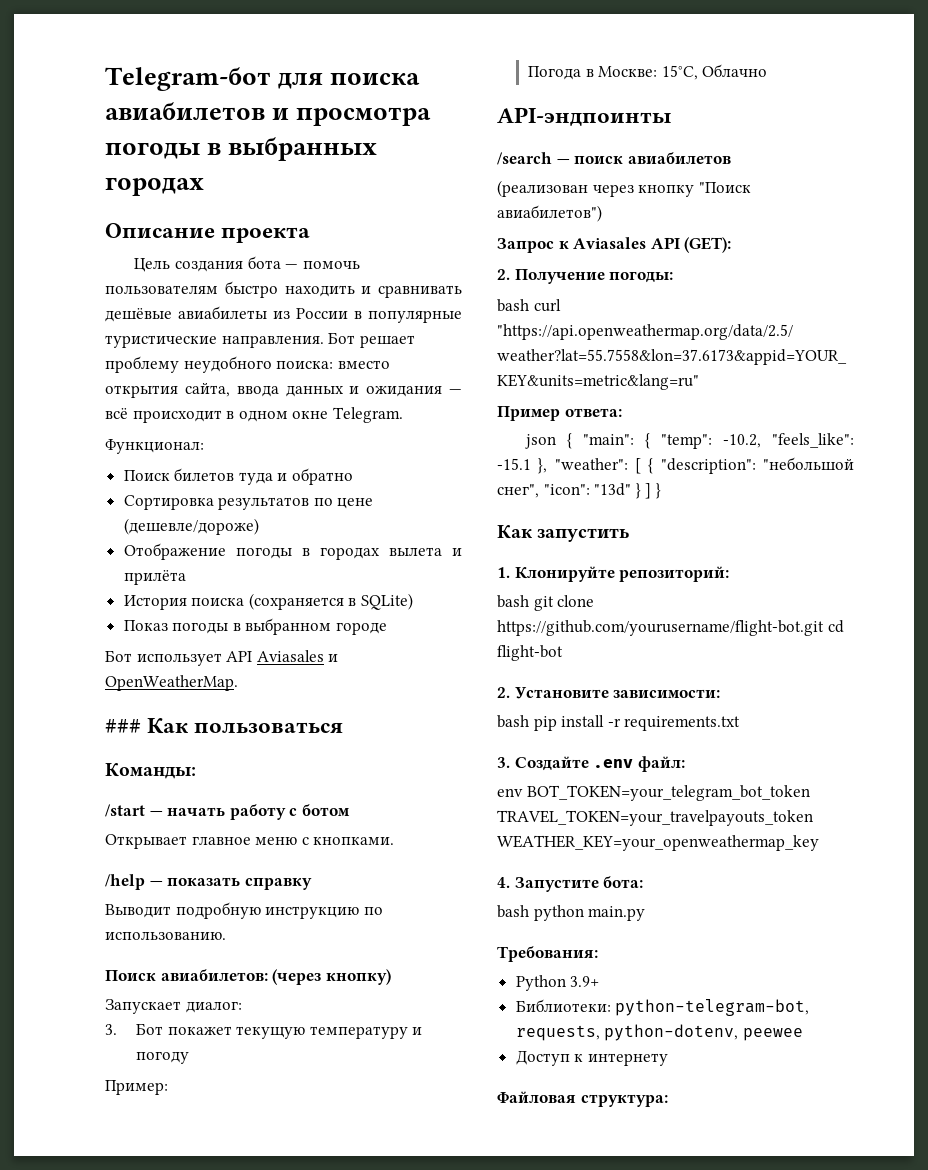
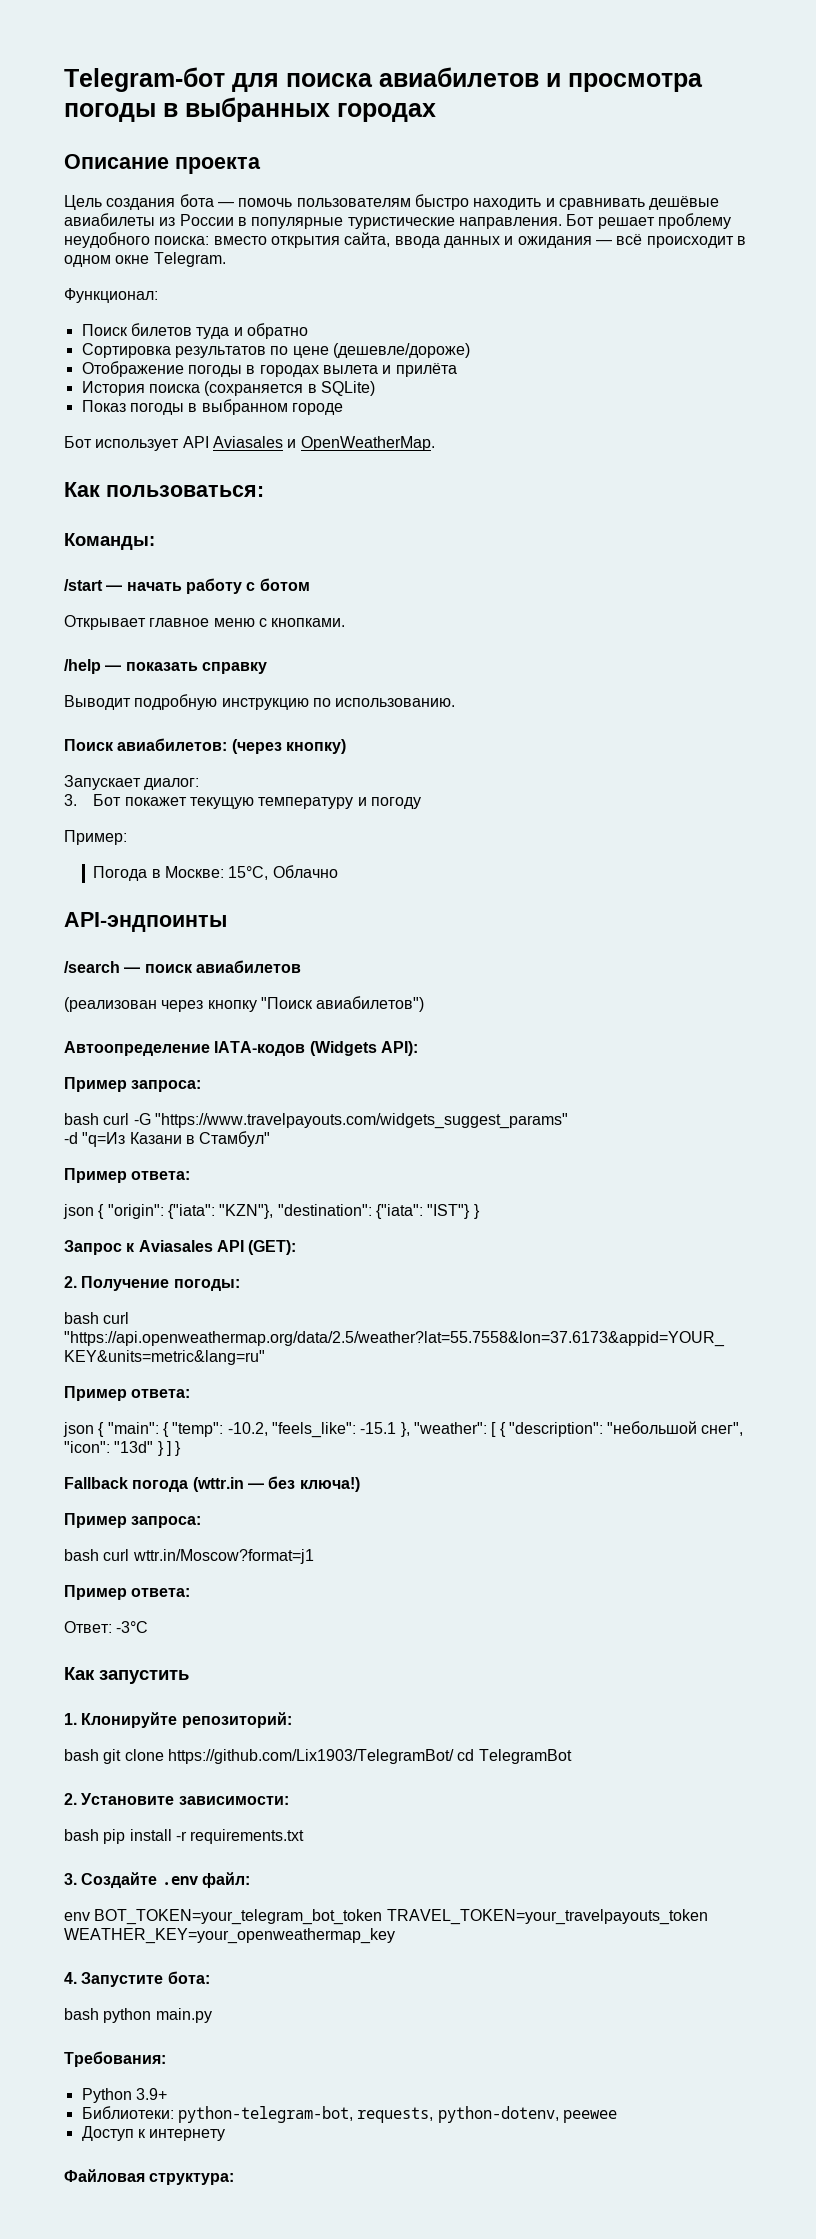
- ### Как пользоваться
+ Как пользоваться:
+ Автоопределение IATA-кодов (Widgets API):
+ Пример запроса:
+ bash curl -G "https://www.travelpayouts.com/widgets_suggest_params"
+ -d "q=Из Казани в Стамбул"
+ Пример ответа:
+ json { "origin": {"iata": "KZN"}, "destination": {"iata": "IST"} }
+ Fallback погода (wttr.in — без ключа!)
+ Пример запроса:
+ bash curl wttr.in/Moscow?format=j1
+ Пример ответа:
+ Ответ: -3°C
- bash git clone https://github.com/yourusername/flight-bot.git cd flight-bot
+ bash git clone https://github.com/Lix1903/TelegramBot/ cd TelegramBot

